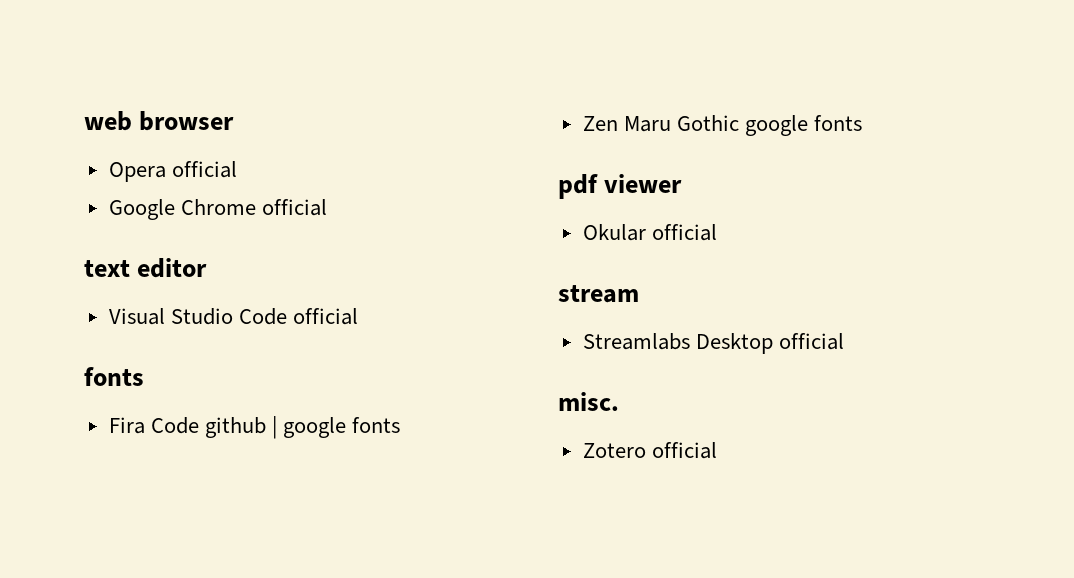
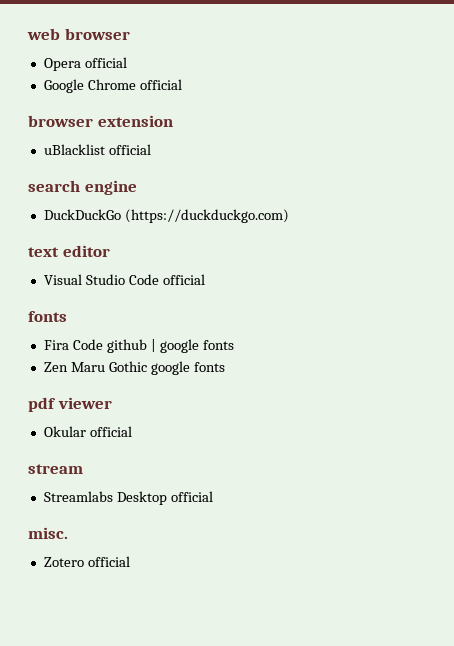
+ browser extension
+ uBlacklist official
+ search engine
+ DuckDuckGo (https://duckduckgo.com)

